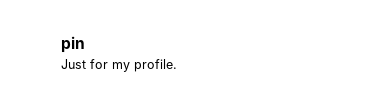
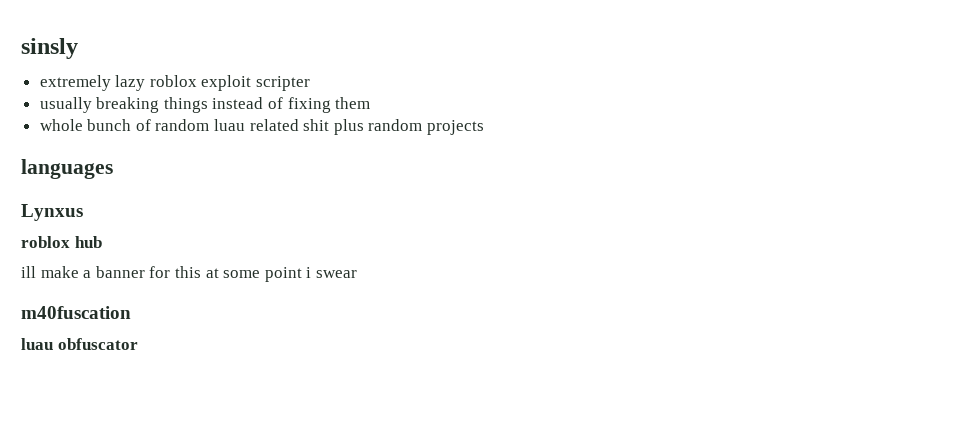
- pin
- Just for my profile.
+ sinsly
+ extremely lazy roblox exploit scripter
+ usually breaking things instead of fixing them
+ whole bunch of random luau related shit plus random projects
+ languages
+ Lynxus
+ roblox hub
+ ill make a banner for this at some point i swear
+ m40fuscation
+ luau obfuscator

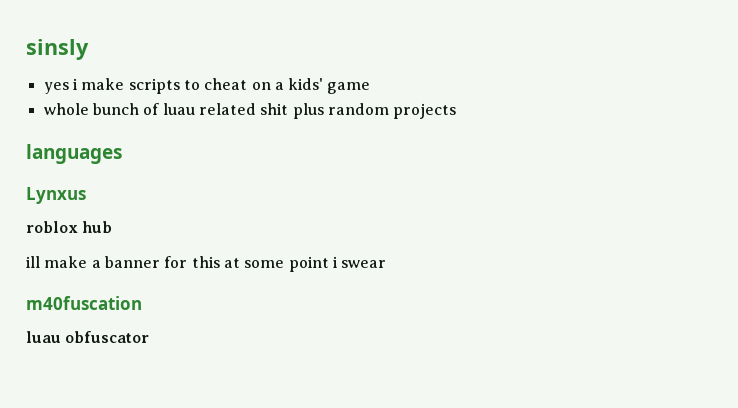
- extremely lazy roblox exploit scripter
- usually breaking things instead of fixing them
+ yes i make scripts to cheat on a kids' game
- whole bunch of random luau related shit plus random projects
+ whole bunch of luau related shit plus random projects

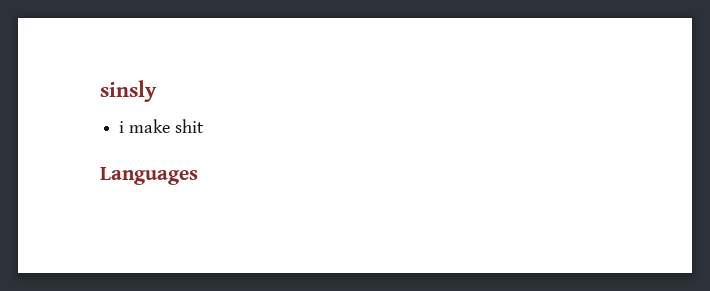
- yes i make scripts to cheat on a kids' game
- whole bunch of luau related shit plus random projects
- languages
- Lynxus
- roblox hub
- ill make a banner for this at some point i swear
- m40fuscation
- luau obfuscator
+ i make shit
+ Languages

